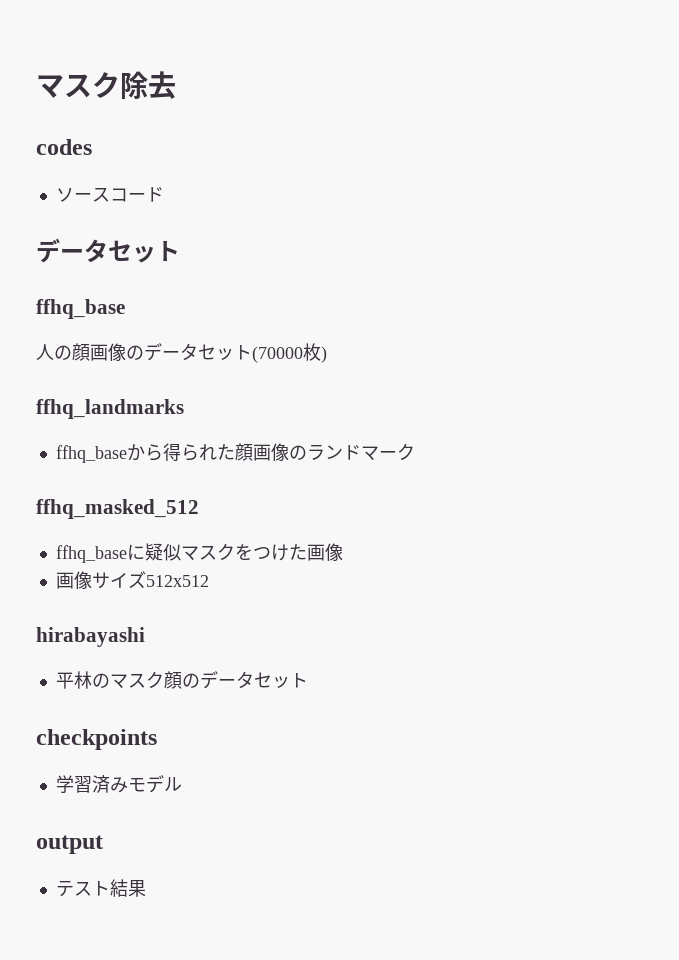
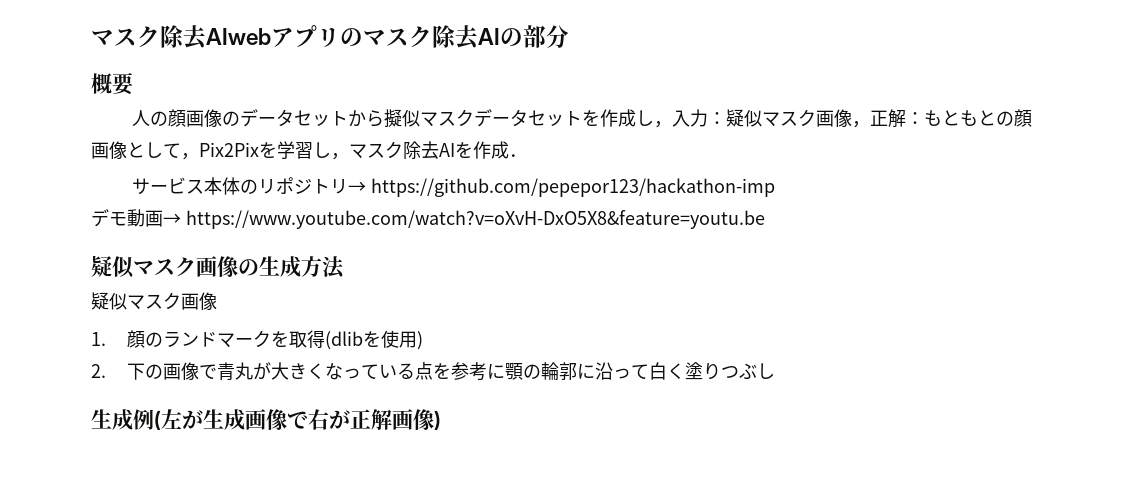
- マスク除去
- codes
- ソースコード
- データセット
- ffhq_base
+ マスク除去AIwebアプリのマスク除去AIの部分
+ 概要
- 人の顔画像のデータセット(70000枚)
- ffhq_landmarks
- ffhq_baseから得られた顔画像のランドマーク
- ffhq_masked_512
- ffhq_baseに疑似マスクをつけた画像
- 画像サイズ512x512
- hirabayashi
- 平林のマスク顔のデータセット
- checkpoints
- 学習済みモデル
- output
- テスト結果
+ 人の顔画像のデータセットから擬似マスクデータセットを作成し，入力：疑似マスク画像，正解：もともとの顔画像として，Pix2Pixを学習し，マスク除去AIを作成．
+ サービス本体のリポジトリ→ https://github.com/pepepor123/hackathon-imp
+ デモ動画→ https://www.youtube.com/watch?v=oXvH-DxO5X8&feature=youtu.be
+ 疑似マスク画像の生成方法
+ 疑似マスク画像
+ 1.顔のランドマークを取得(dlibを使用)
+ 2.下の画像で青丸が大きくなっている点を参考に顎の輪郭に沿って白く塗りつぶし
+ 生成例(左が生成画像で右が正解画像)

